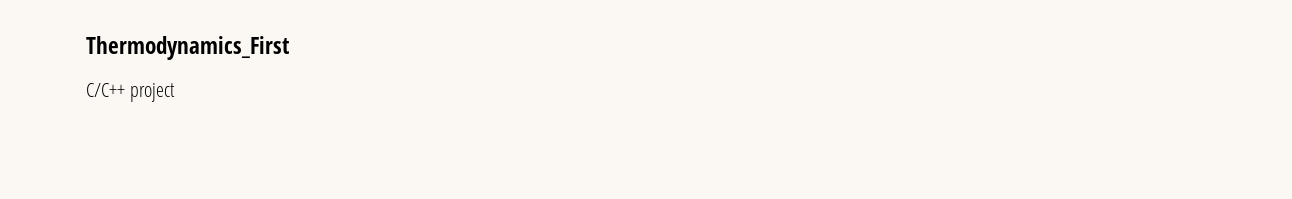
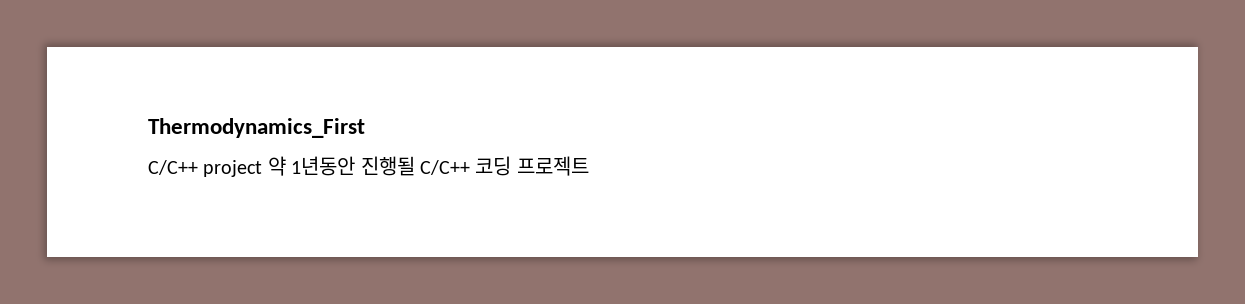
- C/C++ project
+ C/C++ project 약 1년동안 진행될 C/C++ 코딩 프로젝트

